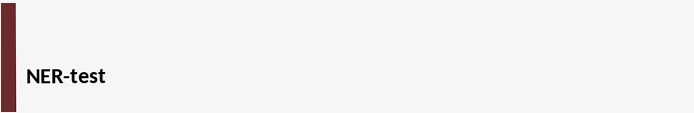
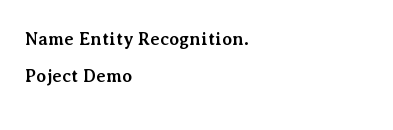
- NER-test
+ Name Entity Recognition.
+ Poject Demo

